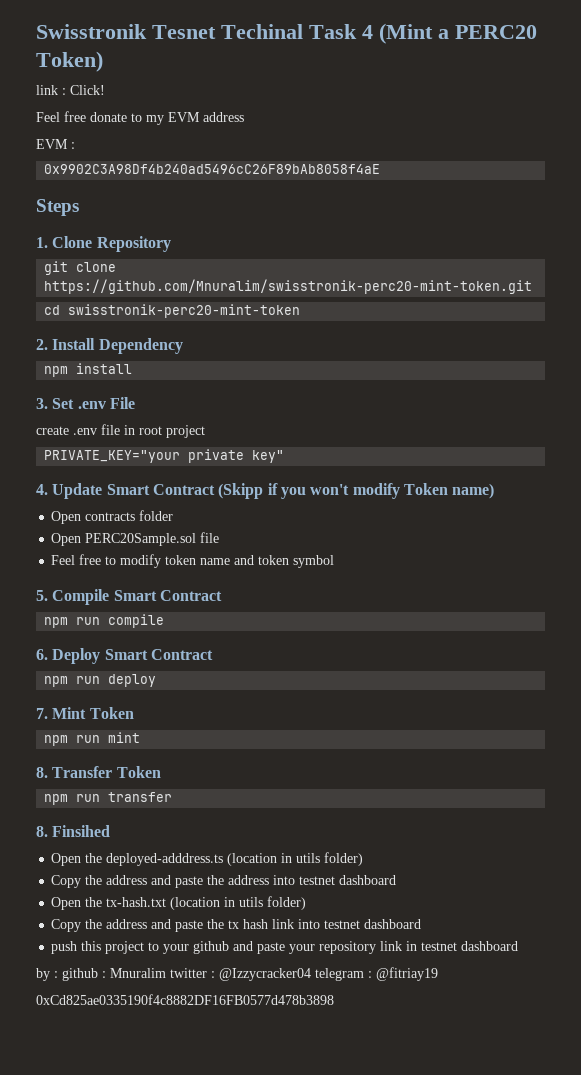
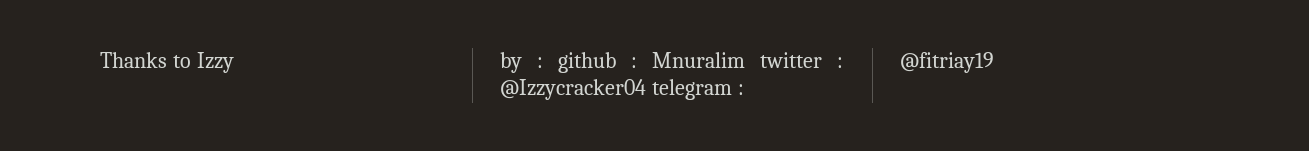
- Swisstronik Tesnet Techinal Task 4 (Mint a PERC20 Token)
- link : Click!
- Feel free donate to my EVM address
- EVM :
- 0x9902C3A98Df4b240ad5496cC26F89bAb8058f4aE
- Steps
- 1. Clone Repository
- git clone https://github.com/Mnuralim/swisstronik-perc20-mint-token.git
- cd swisstronik-perc20-mint-token
- 2. Install Dependency
- npm install
- 3. Set .env File
- create .env file in root project
- PRIVATE_KEY="your private key"
- 4. Update Smart Contract (Skipp if you won't modify Token name)
- Open contracts folder
- Open PERC20Sample.sol file
- Feel free to modify token name and token symbol
- 5. Compile Smart Contract
- npm run compile
- 6. Deploy Smart Contract
- npm run deploy
- 7. Mint Token
- npm run mint
- 8. Transfer Token
- npm run transfer
- 8. Finsihed
- Open the deployed-adddress.ts (location in utils folder)
- Copy the address and paste the address into testnet dashboard
- Open the tx-hash.txt (location in utils folder)
- Copy the address and paste the tx hash link into testnet dashboard
- push this project to your github and paste your repository link in testnet dashboard
+ Thanks to Izzy
- 0xCd825ae0335190f4c8882DF16FB0577d478b3898

